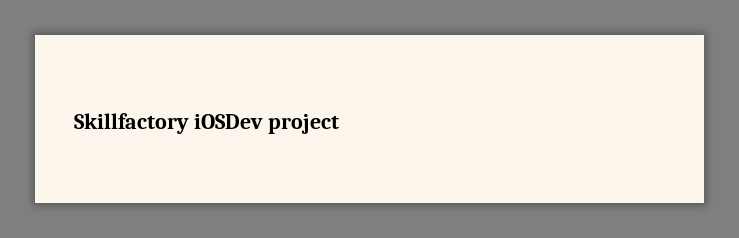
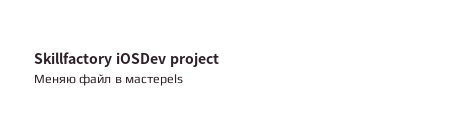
+ Меняю файл в мастереls

